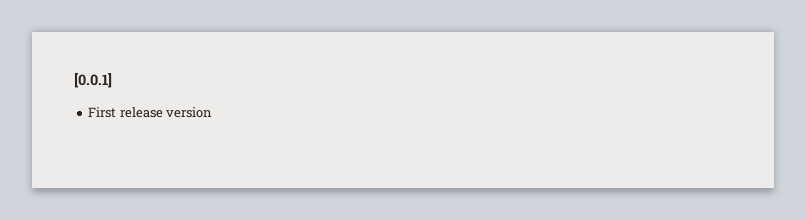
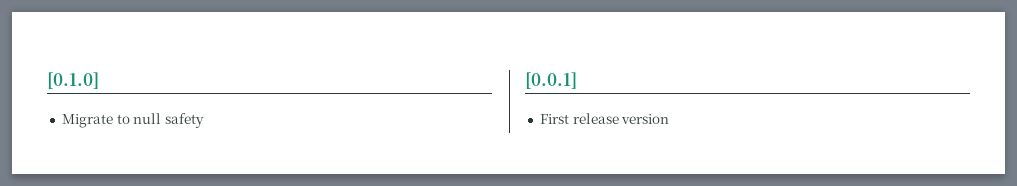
+ [0.1.0]
+ Migrate to null safety

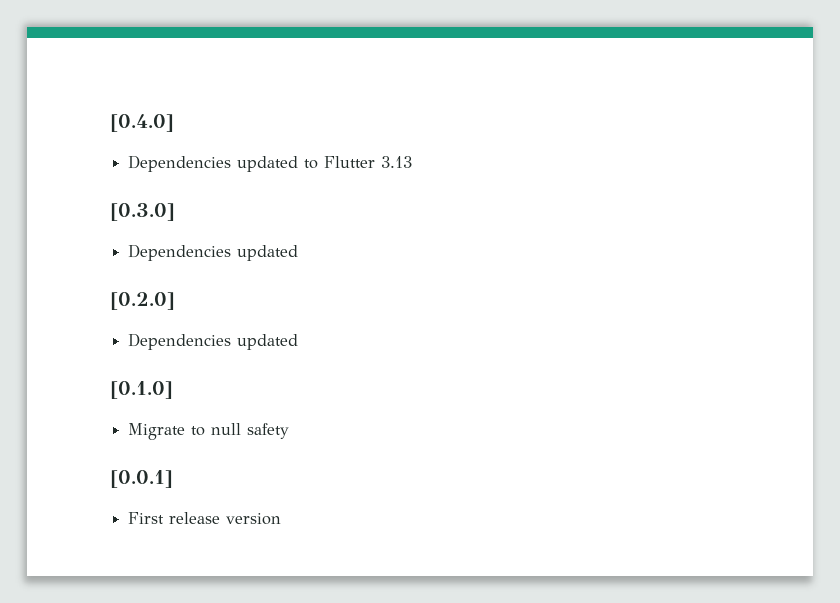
+ [0.4.0]
+ Dependencies updated to Flutter 3.13
+ [0.3.0]
+ Dependencies updated
+ [0.2.0]
+ Dependencies updated

